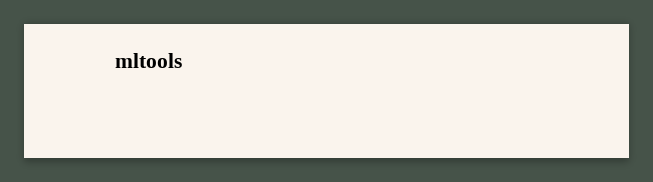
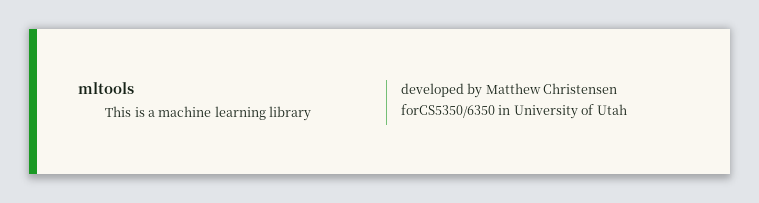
+ This is a machine learning library developed by Matthew Christensen forCS5350/6350 in University of Utah

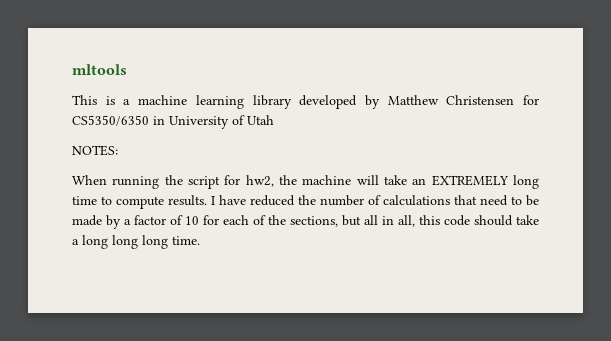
- This is a machine learning library developed by Matthew Christensen forCS5350/6350 in University of Utah
+ This is a machine learning library developed by Matthew Christensen for CS5350/6350 in University of Utah
+ NOTES:
+ When running the script for hw2, the machine will take an EXTREMELY long time to compute results. I have reduced the number of calculations that need to be made by a factor of 10 for each of the sections, but all in all, this code should take a long long long time.

